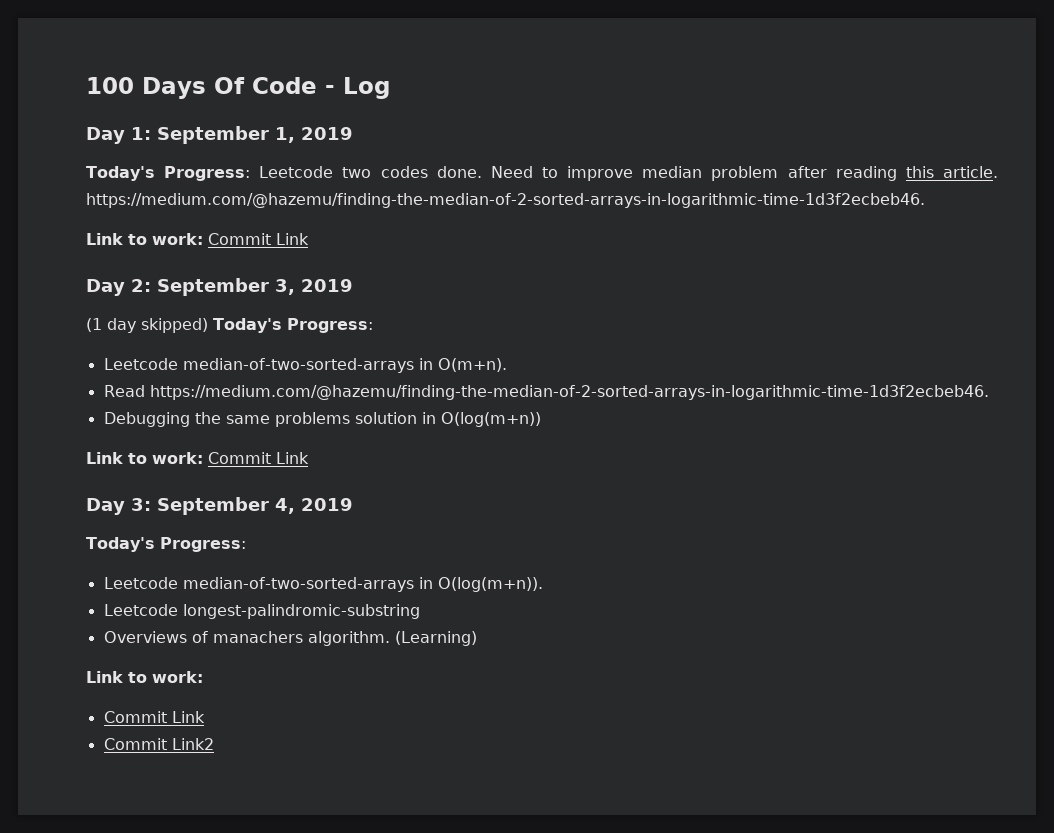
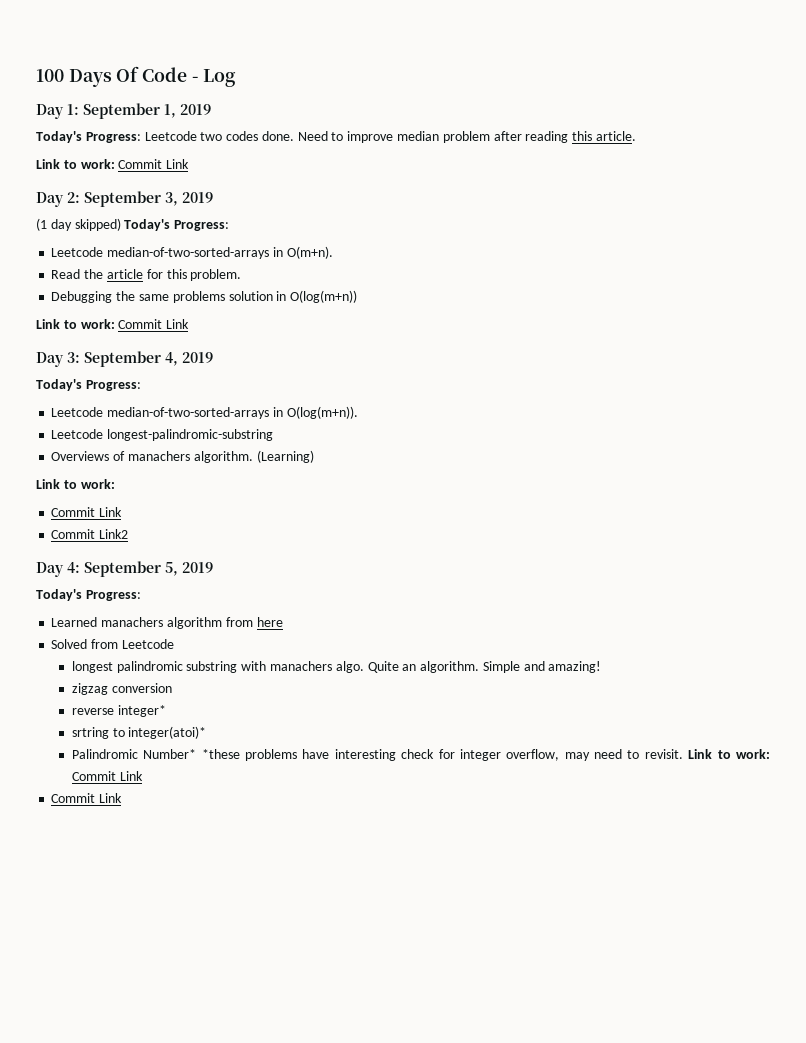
- Need to improve median problem after reading this article. https://medium.com/@hazemu/finding-the-median-of-2-sorted-arrays-in-logarithmic-time-1d3f2ecbeb46.
+ Need to improve median problem after reading this article.
- Read https://medium.com/@hazemu/finding-the-median-of-2-sorted-arrays-in-logarithmic-time-1d3f2ecbeb46.
+ Read the article for this problem.
+ Day 4: September 5, 2019
+ Today's Progress:
+ Learned manachers algorithm from here
+ Solved from Leetcode
+ longest palindromic substring with manachers algo. Quite an algorithm. Simple and amazing!
+ zigzag conversion
+ reverse integer*
+ srtring to integer(atoi)*
+ Palindromic Number* *these problems have interesting check for integer overflow, may need to revisit. Link to work: Commit Link
+ Commit Link

